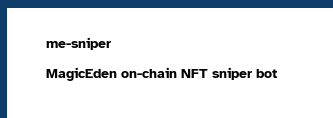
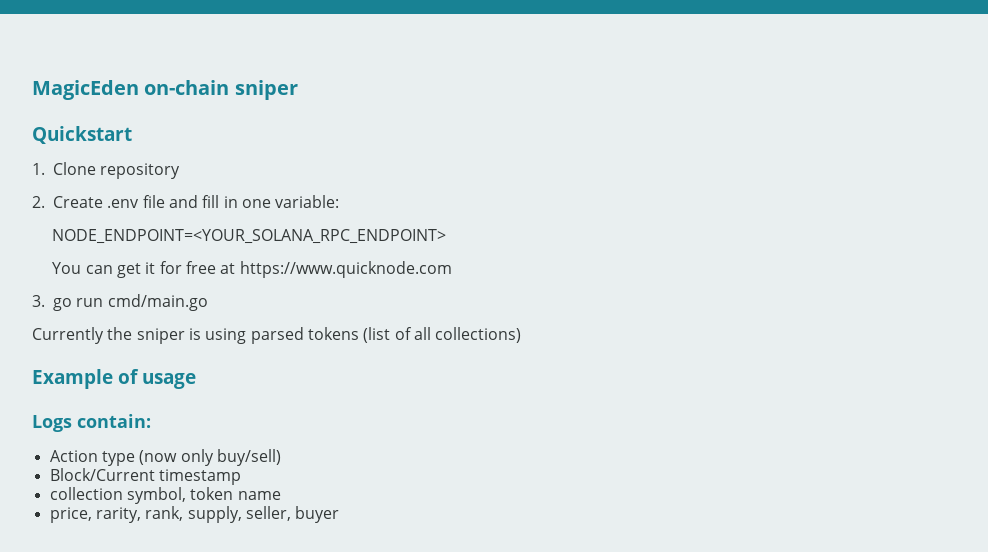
- me-sniper
- MagicEden on-chain NFT sniper bot
+ MagicEden on-chain sniper
+ Quickstart
+ 1. Clone repository
+ 2. Create .env file and fill in one variable:
+ NODE_ENDPOINT=<YOUR_SOLANA_RPC_ENDPOINT>
+ You can get it for free at https://www.quicknode.com
+ 3. go run cmd/main.go
+ Currently the sniper is using parsed tokens (list of all collections)
+ Example of usage
+ Logs contain:
+ Action type (now only buy/sell)
+ Block/Current timestamp
+ collection symbol, token name
+ price, rarity, rank, supply, seller, buyer

